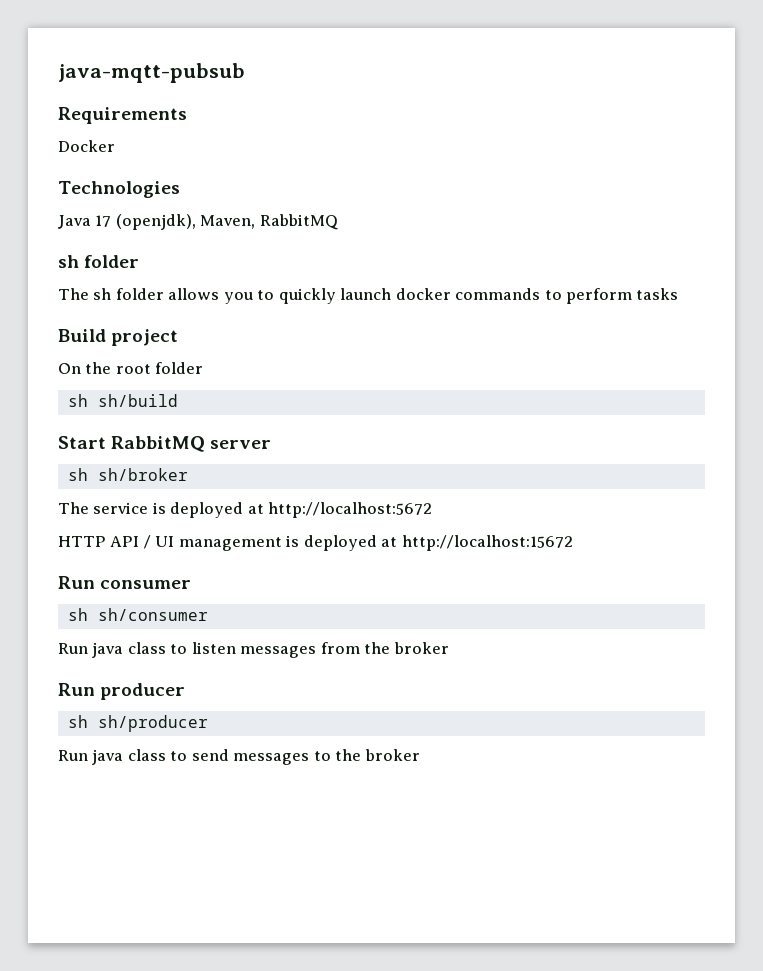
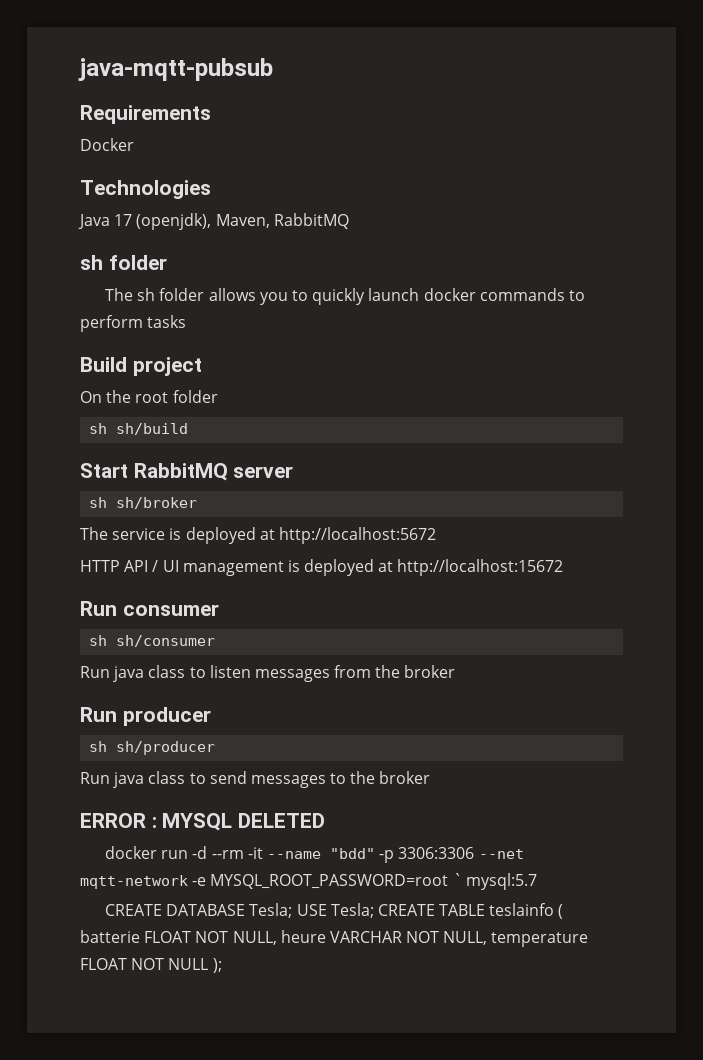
+ ERROR : MYSQL DELETED
+ docker run -d --rm -it --name "bdd" -p 3306:3306 --net mqtt-network -e MYSQL_ROOT_PASSWORD=root ` mysql:5.7
+ CREATE DATABASE Tesla; USE Tesla; CREATE TABLE teslainfo ( batterie FLOAT NOT NULL, heure VARCHAR NOT NULL, temperature FLOAT NOT NULL );

